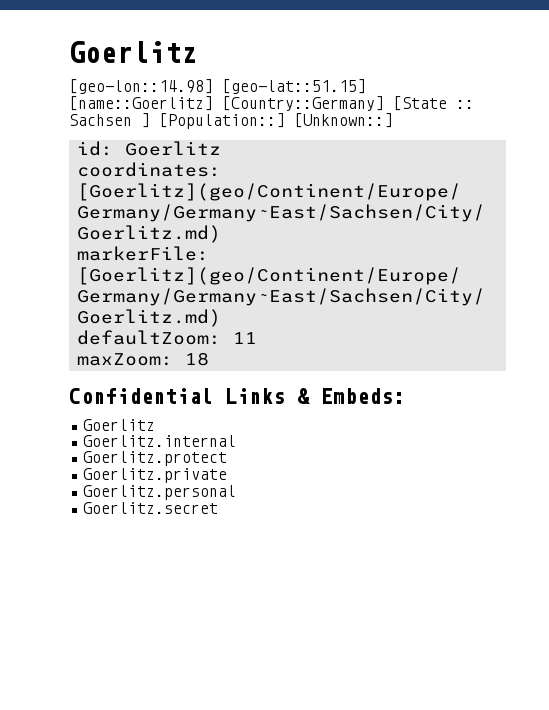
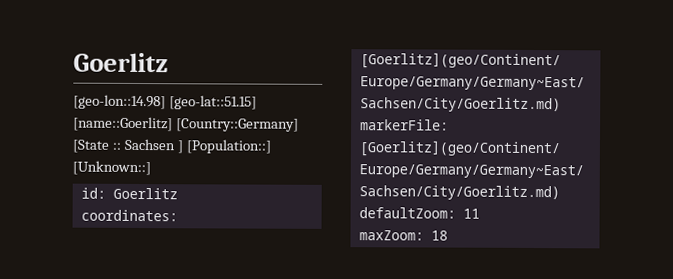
- Confidential Links & Embeds:
- Goerlitz
- Goerlitz.internal
- Goerlitz.protect
- Goerlitz.private
- Goerlitz.personal
- Goerlitz.secret

